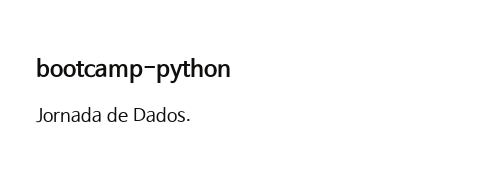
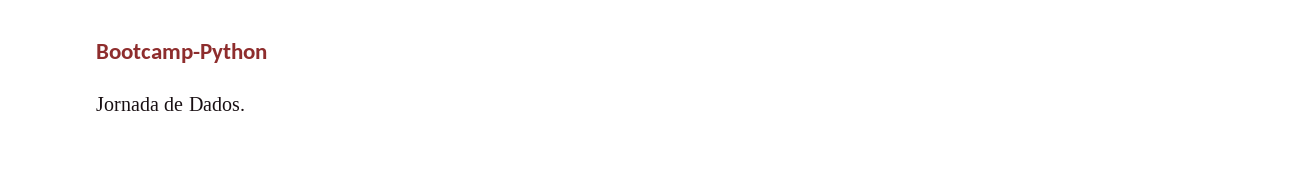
- bootcamp-python
+ Bootcamp-Python

